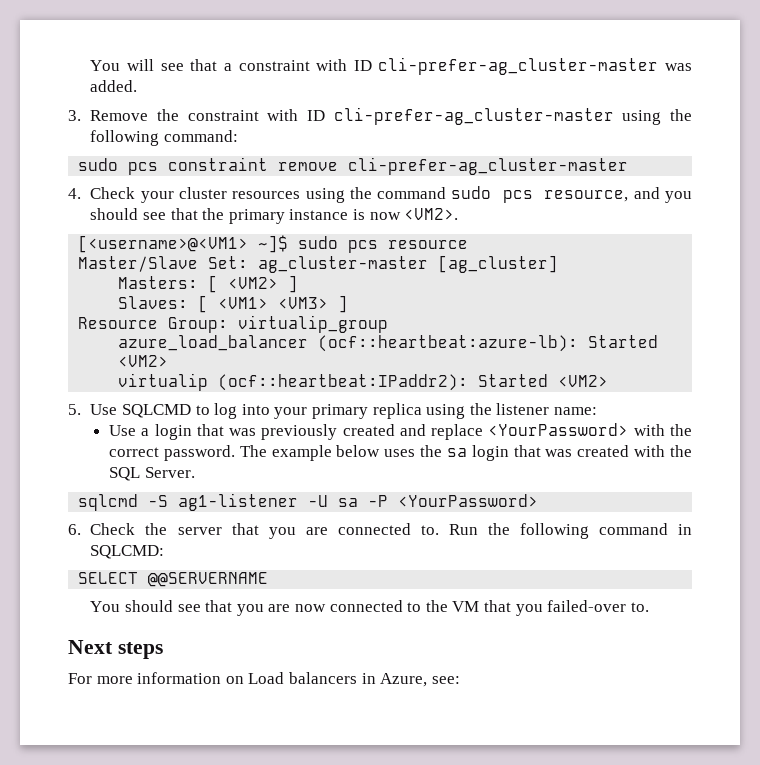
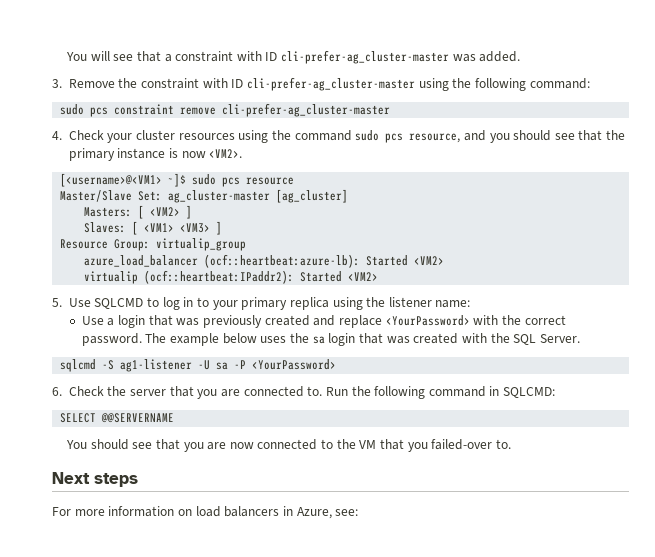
- 5. Use SQLCMD to log into your primary replica using the listener name:
+ 5. Use SQLCMD to log in to your primary replica using the listener name:
- For more information on Load balancers in Azure, see:
+ For more information on load balancers in Azure, see:

